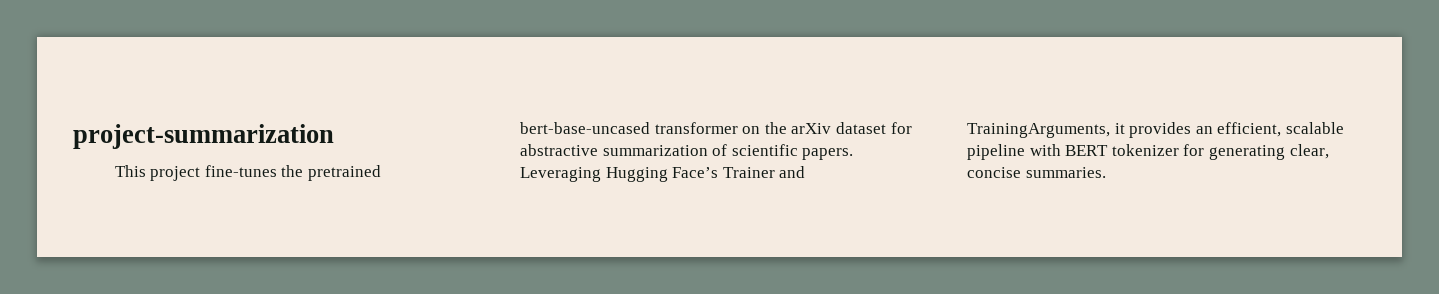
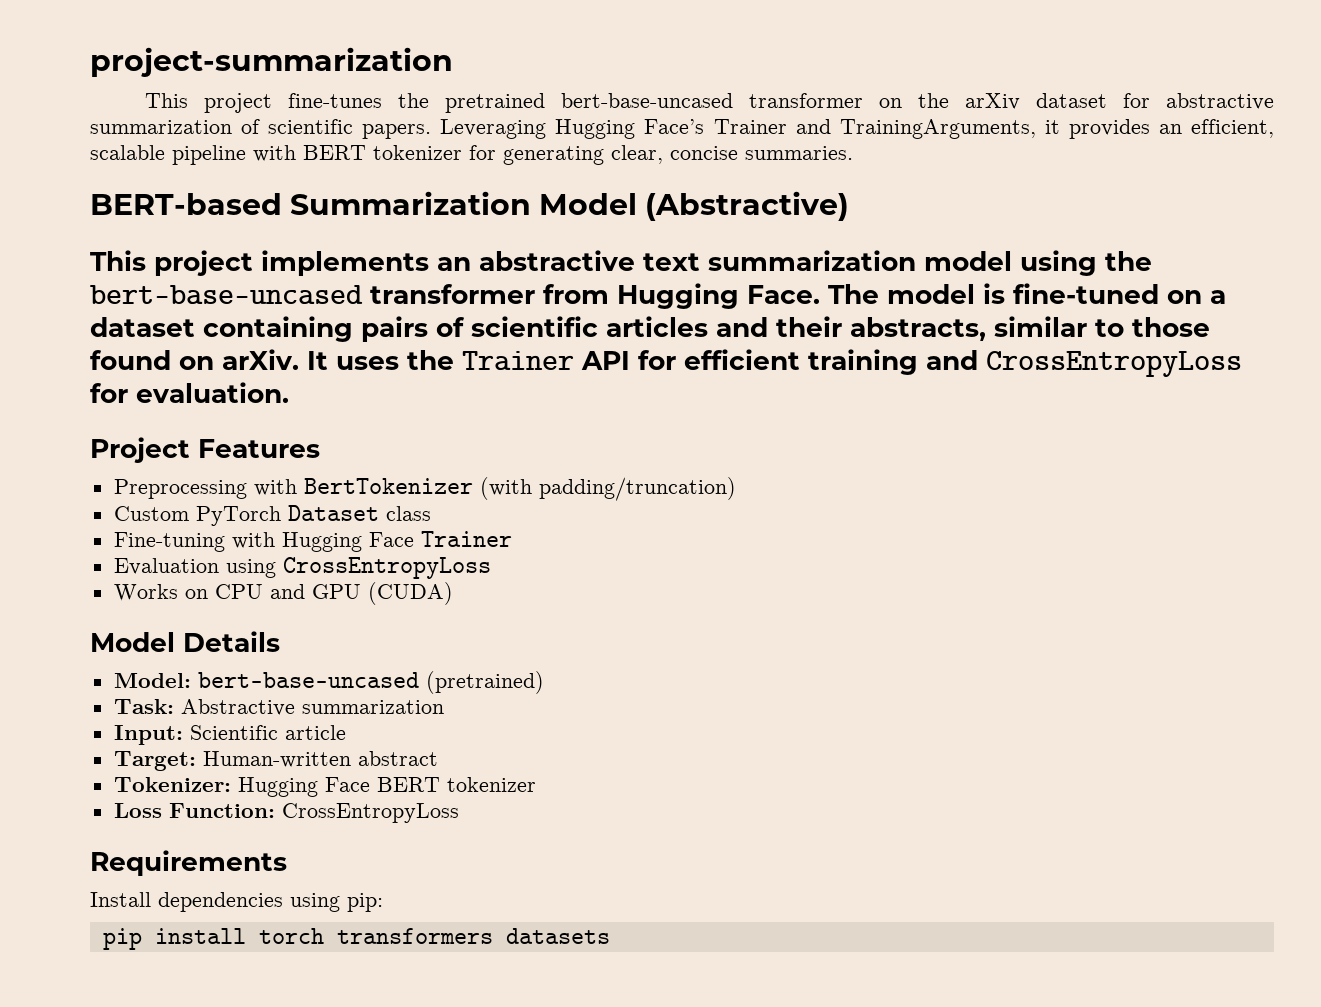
+ BERT-based Summarization Model (Abstractive)
+ This project implements an abstractive text summarization model using the bert-base-uncased transformer from Hugging Face. The model is fine-tuned on a dataset containing pairs of scientific articles and their abstracts, similar to those found on arXiv. It uses the Trainer API for efficient training and CrossEntropyLoss for evaluation.
+ Project Features
+ Preprocessing with BertTokenizer (with padding/truncation)
+ Custom PyTorch Dataset class
+ Fine-tuning with Hugging Face Trainer
+ Evaluation using CrossEntropyLoss
+ Works on CPU and GPU (CUDA)
+ Model Details
+ Model: bert-base-uncased (pretrained)
+ Task: Abstractive summarization
+ Input: Scientific article
+ Target: Human-written abstract
+ Tokenizer: Hugging Face BERT tokenizer
+ Loss Function: CrossEntropyLoss
+ Requirements
+ Install dependencies using pip:
+ pip install torch transformers datasets

